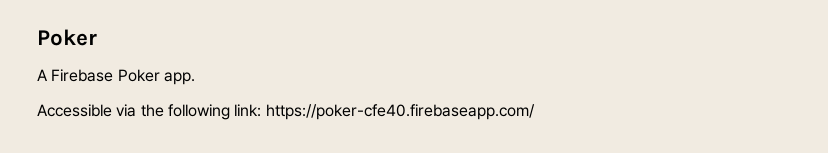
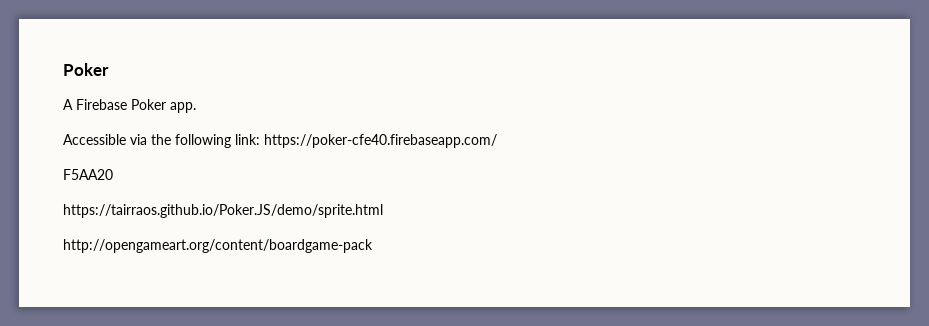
+ F5AA20
+ https://tairraos.github.io/Poker.JS/demo/sprite.html
+ http://opengameart.org/content/boardgame-pack

